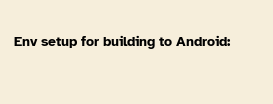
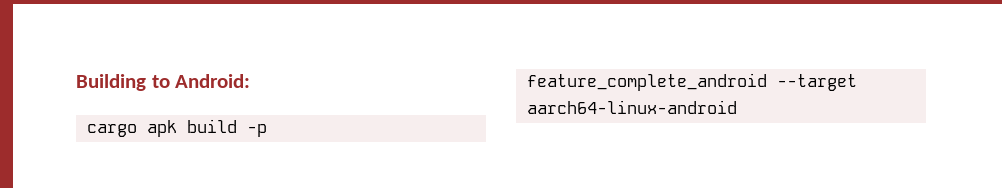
- Env setup for building to Android:
+ Building to Android:
+ cargo apk build -p feature_complete_android --target aarch64-linux-android

